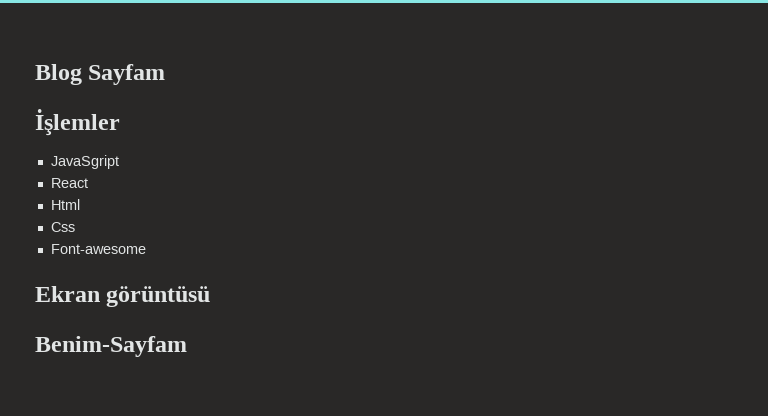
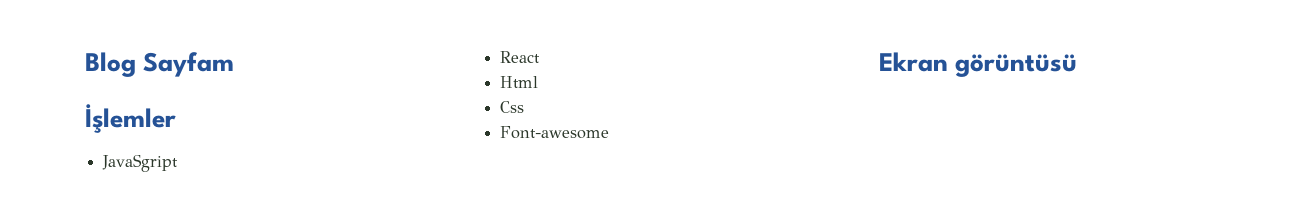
- Benim-Sayfam

